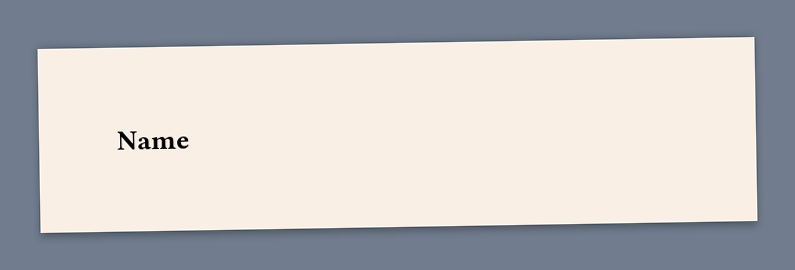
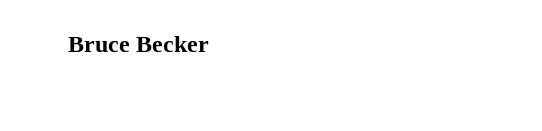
- Name
+ Bruce Becker

